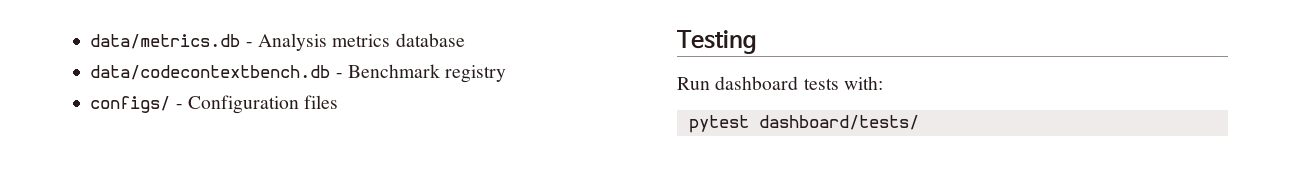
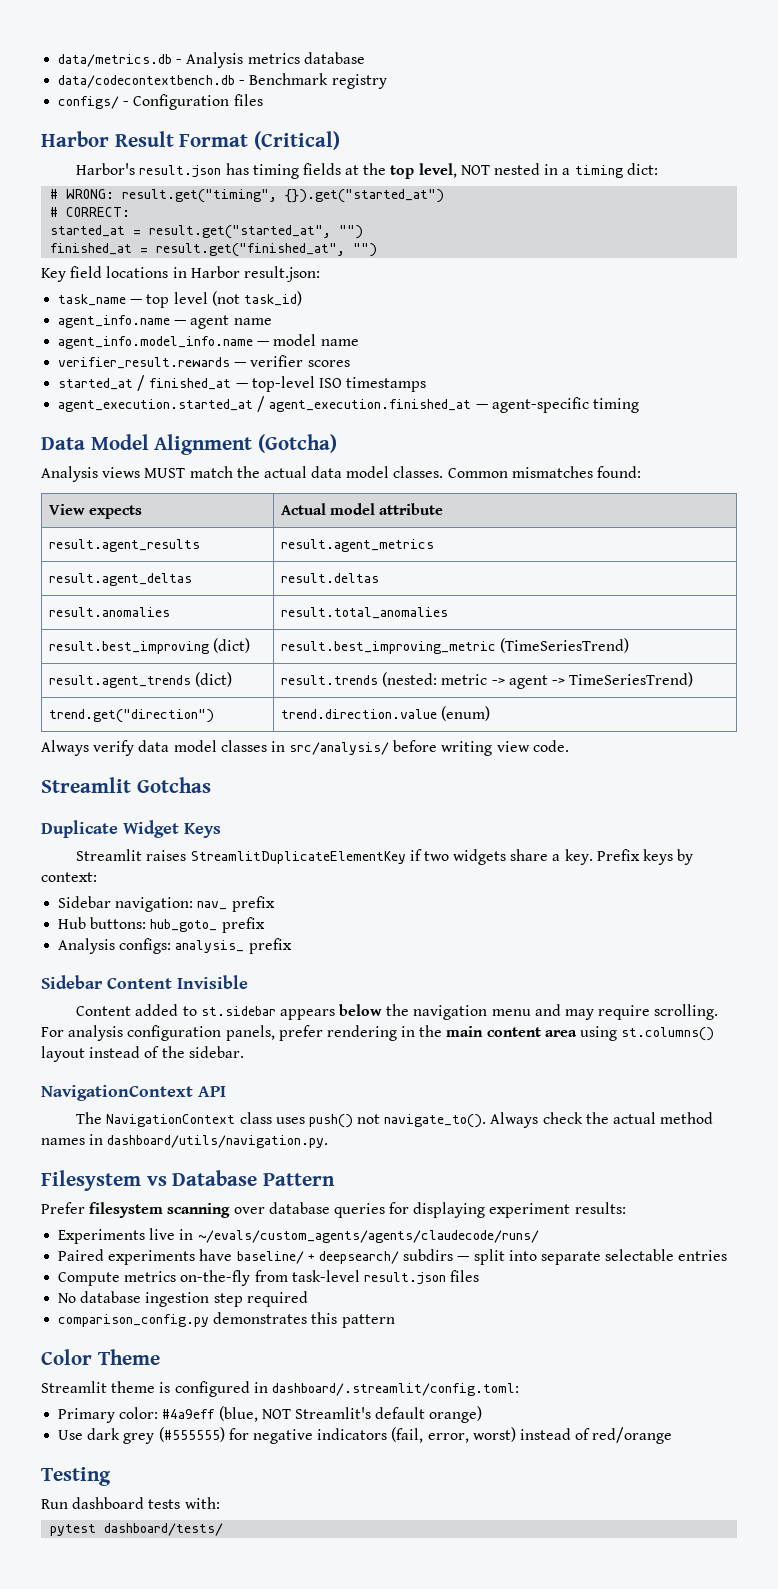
+ Harbor Result Format (Critical)
+ Harbor's result.json has timing fields at the top level, NOT nested in a timing dict:
+ # WRONG: result.get("timing", {}).get("started_at")
+ # CORRECT:
+ started_at = result.get("started_at", "")
+ finished_at = result.get("finished_at", "")
+ Key field locations in Harbor result.json:
+ task_name — top level (not task_id)
+ agent_info.name — agent name
+ agent_info.model_info.name — model name
+ verifier_result.rewards — verifier scores
+ started_at / finished_at — top-level ISO timestamps
+ agent_execution.started_at / agent_execution.finished_at — agent-specific timing
+ Data Model Alignment (Gotcha)
+ Analysis views MUST match the actual data model classes. Common mismatches found:
+ View expects | Actual model attribute
+ result.agent_results | result.agent_metrics
+ result.agent_deltas | result.deltas
+ result.anomalies | result.total_anomalies
+ result.best_improving (dict) | result.best_improving_metric (TimeSeriesTrend)
+ result.agent_trends (dict) | result.trends (nested: metric -> agent -> TimeSeriesTrend)
+ trend.get("direction") | trend.direction.value (enum)
+ Always verify data model classes in src/analysis/ before writing view code.
+ Streamlit Gotchas
+ Duplicate Widget Keys
+ Streamlit raises StreamlitDuplicateElementKey if two widgets share a key. Prefix keys by context:
+ Sidebar navigation: nav_ prefix
+ Hub buttons: hub_goto_ prefix
+ Analysis configs: analysis_ prefix
+ Sidebar Content Invisible
+ Content added to st.sidebar appears below the navigation menu and may require scrolling. For analysis configuration panels, prefer rendering in the main content area using st.columns() layout instead of the sidebar.
+ NavigationContext API
+ The NavigationContext class uses push() not navigate_to(). Always check the actual method names in dashboard/utils/navigation.py.
+ Filesystem vs Database Pattern
+ Prefer filesystem scanning over database queries for displaying experiment results:
+ Experiments live in ~/evals/custom_agents/agents/claudecode/runs/
+ Paired experiments have baseline/ + deepsearch/ subdirs — split into separate selectable entries
+ Compute metrics on-the-fly from task-level result.json files
+ No database ingestion step required
+ comparison_config.py demonstrates this pattern
+ Color Theme
+ Streamlit theme is configured in dashboard/.streamlit/config.toml:
+ Primary color: #4a9eff (blue, NOT Streamlit's default orange)
+ Use dark grey (#555555) for negative indicators (fail, error, worst) instead of red/orange

